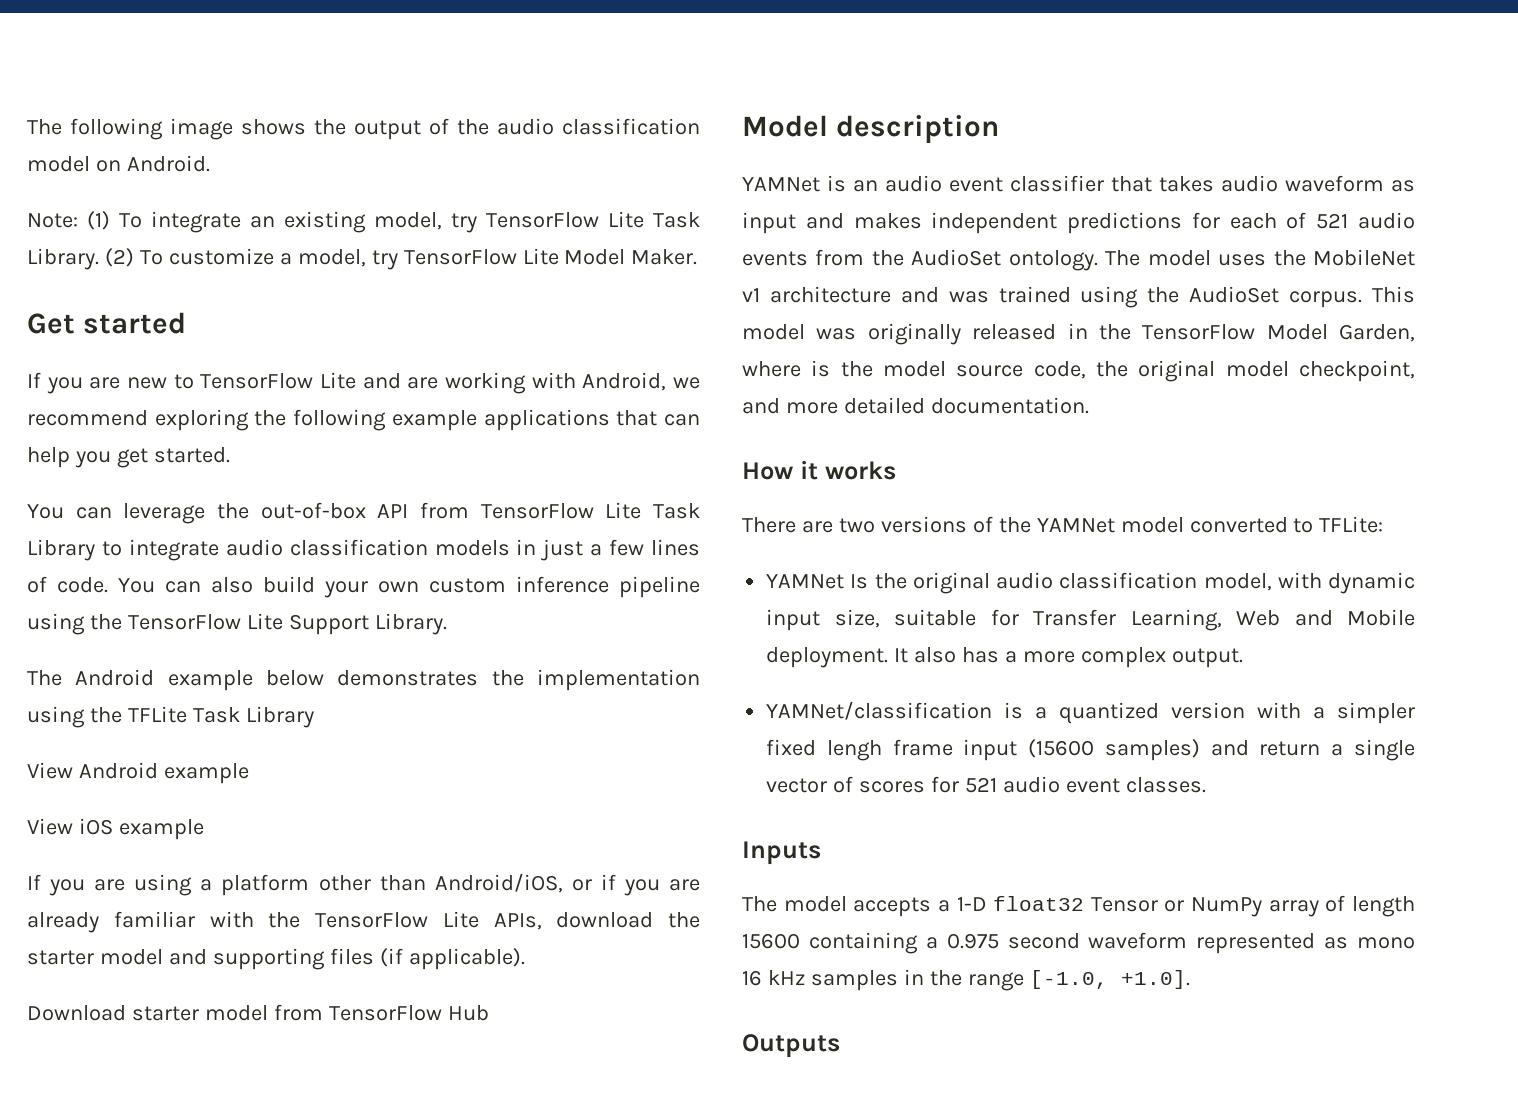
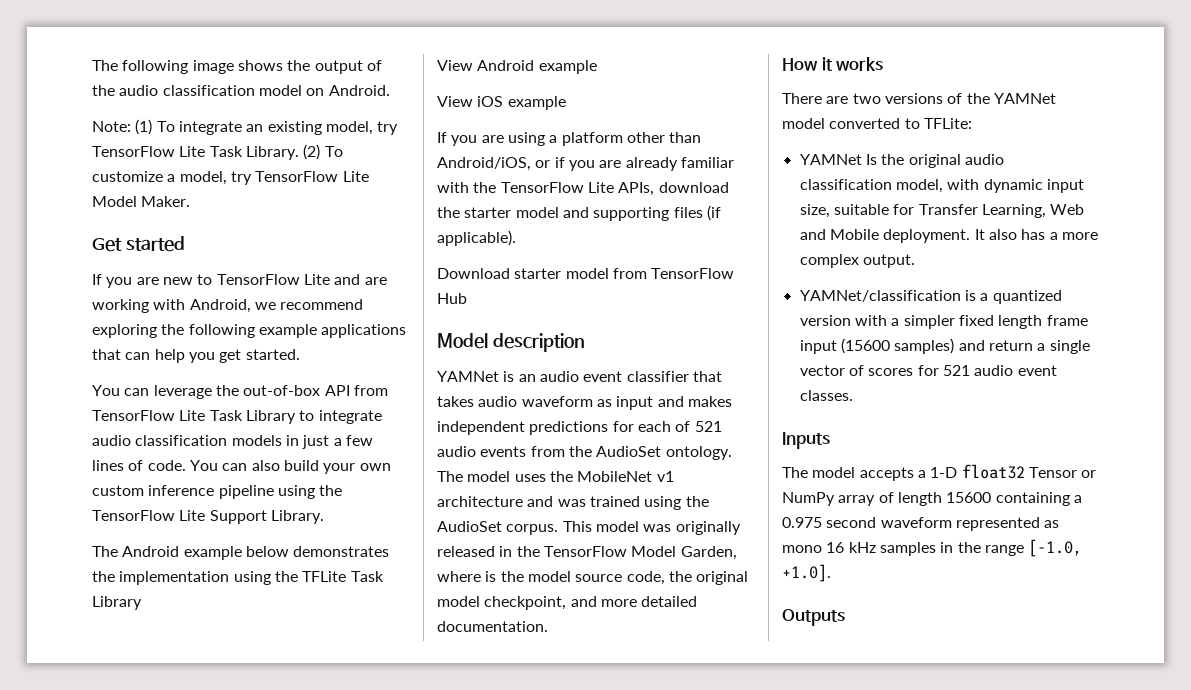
- YAMNet/classification is a quantized version with a simpler fixed lengh frame input (15600 samples) and return a single vector of scores for 521 audio event classes.
+ YAMNet/classification is a quantized version with a simpler fixed length frame input (15600 samples) and return a single vector of scores for 521 audio event classes.

